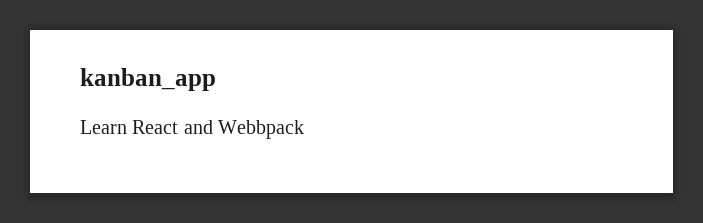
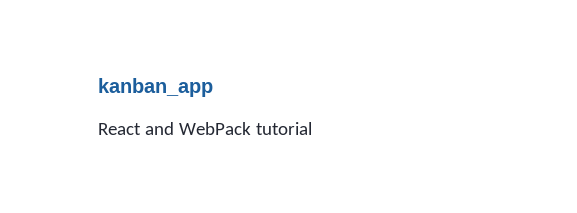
- Learn React and Webbpack
+ React and WebPack tutorial

